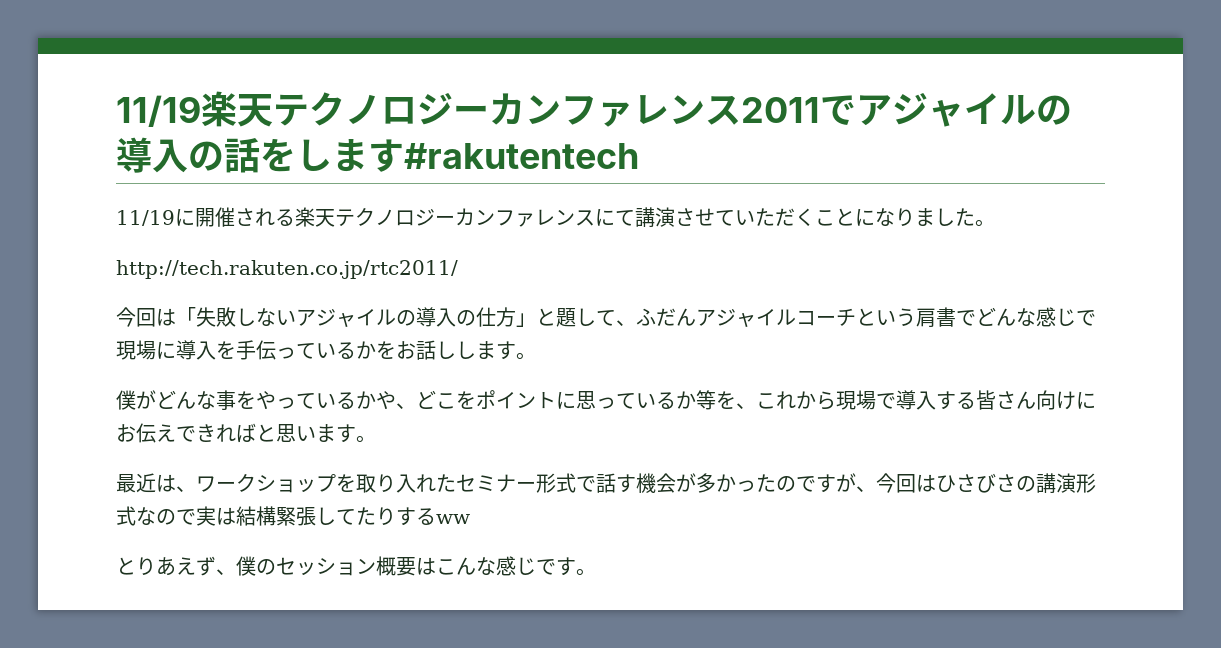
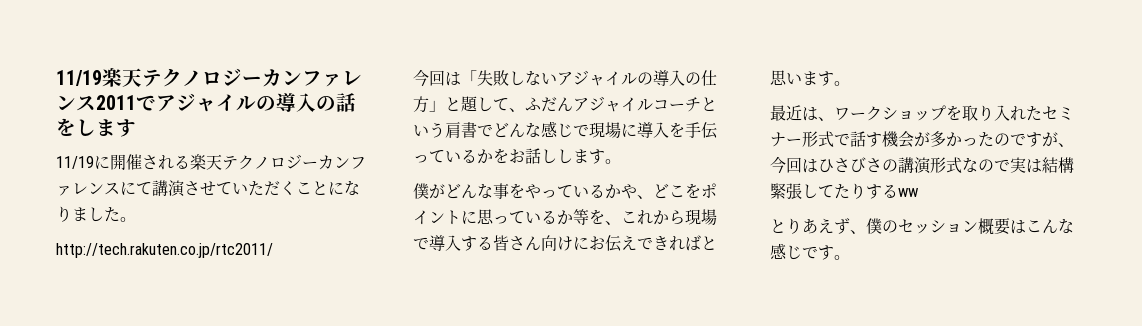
- 11/19楽天テクノロジーカンファレンス2011でアジャイルの導入の話をします#rakutentech
+ 11/19楽天テクノロジーカンファレンス2011でアジャイルの導入の話をします

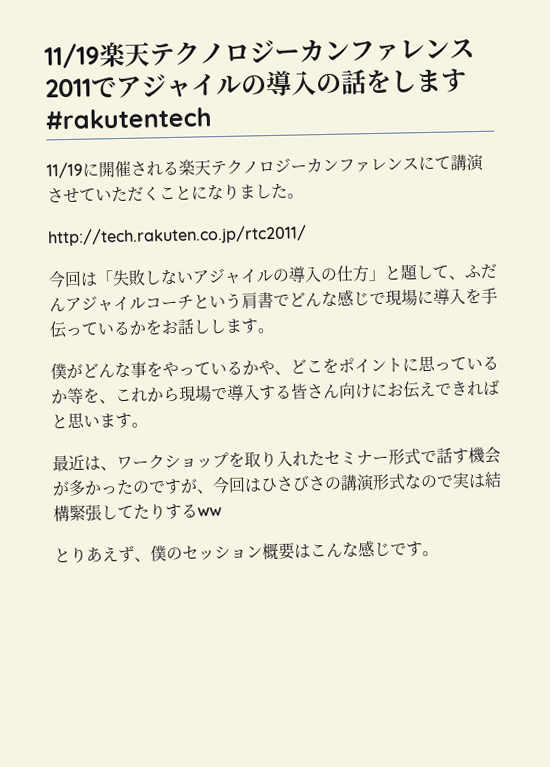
- 11/19楽天テクノロジーカンファレンス2011でアジャイルの導入の話をします
+ 11/19楽天テクノロジーカンファレンス2011でアジャイルの導入の話をします#rakutentech

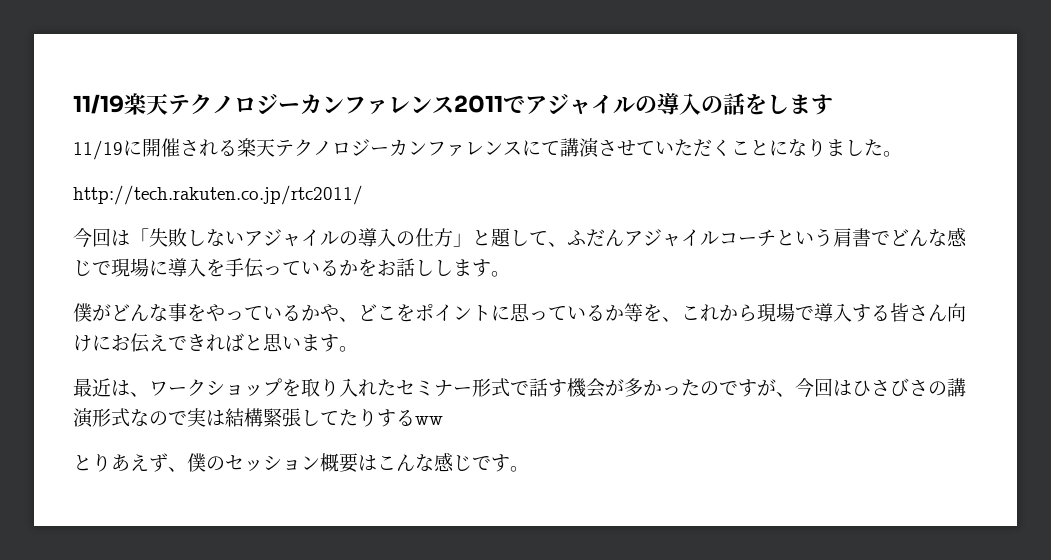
- 11/19楽天テクノロジーカンファレンス2011でアジャイルの導入の話をします#rakutentech
+ 11/19楽天テクノロジーカンファレンス2011でアジャイルの導入の話をします

